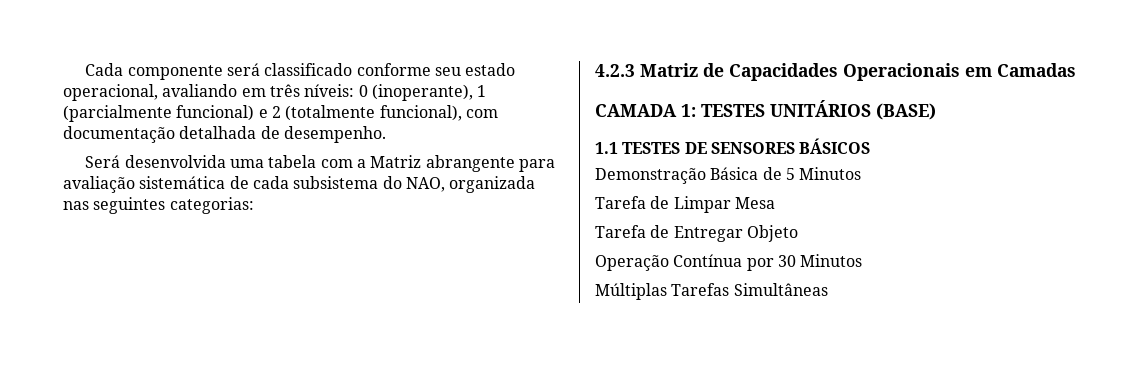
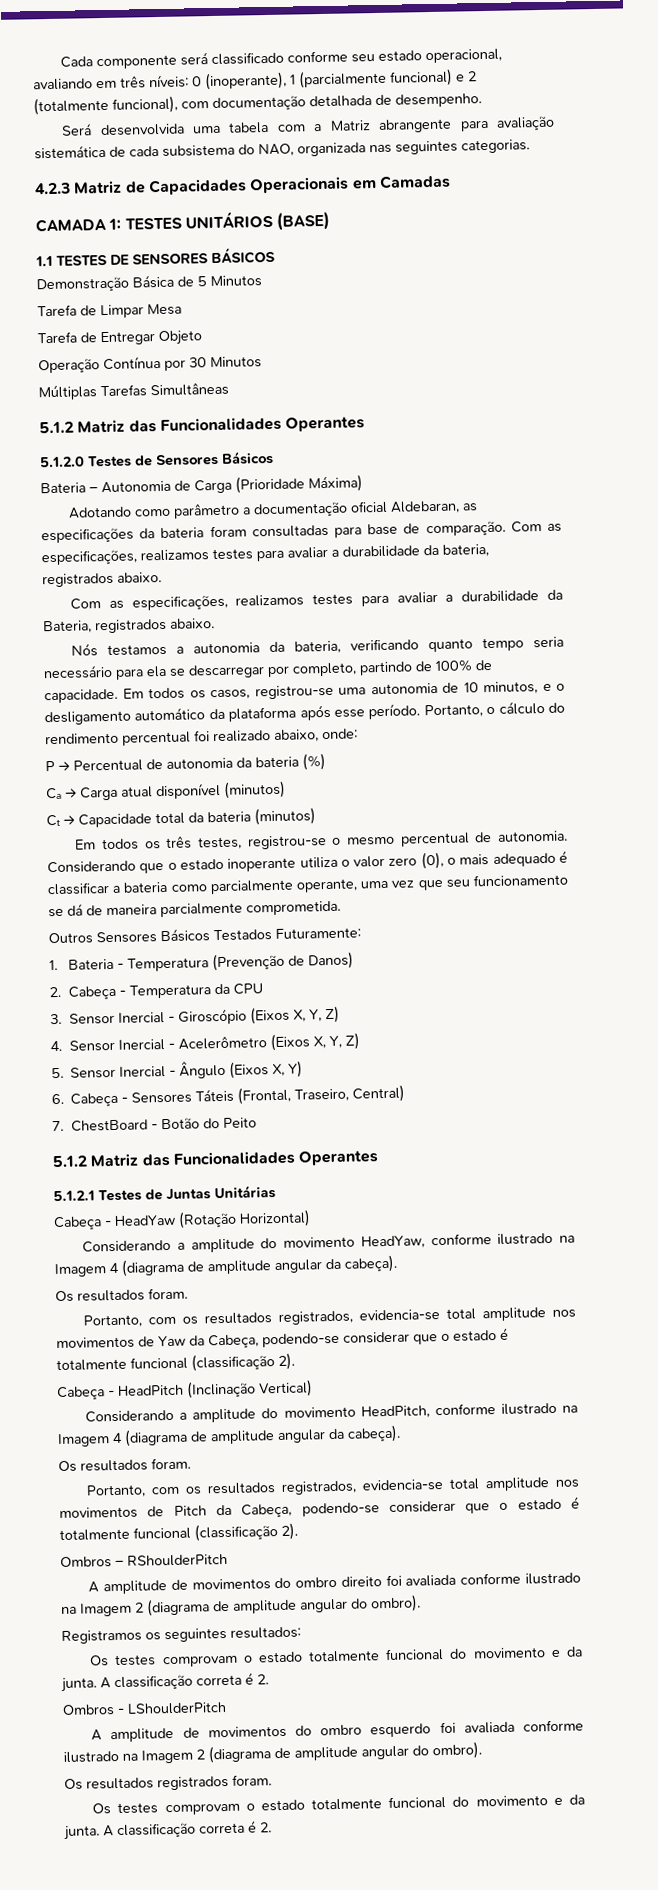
- Será desenvolvida uma tabela com a Matriz abrangente para avaliação sistemática de cada subsistema do NAO, organizada nas seguintes categorias:
+ Será desenvolvida uma tabela com a Matriz abrangente para avaliação sistemática de cada subsistema do NAO, organizada nas seguintes categorias.
  Múltiplas Tarefas Simultâneas
+ 5.1.2 Matriz das Funcionalidades Operantes
+ 5.1.2.0 Testes de Sensores Básicos
+ Bateria – Autonomia de Carga (Prioridade Máxima)
+ Adotando como parâmetro a documentação oficial Aldebaran, as especificações da bateria foram consultadas para base de comparação. Com as especificações, realizamos testes para avaliar a durabilidade da bateria, registrados abaixo.
+ Com as especificações, realizamos testes para avaliar a durabilidade da Bateria, registrados abaixo.
+ Nós testamos a autonomia da bateria, verificando quanto tempo seria necessário para ela se descarregar por completo, partindo de 100% de capacidade. Em todos os casos, registrou-se uma autonomia de 10 minutos, e o desligamento automático da plataforma após esse período. Portanto, o cálculo do rendimento percentual foi realizado abaixo, onde:
+ P → Percentual de autonomia da bateria (%)
+ Cₐ → Carga atual disponível (minutos)
+ Cₜ → Capacidade total da bateria (minutos)
+ Em todos os três testes, registrou-se o mesmo percentual de autonomia. Considerando que o estado inoperante utiliza o valor zero (0), o mais adequado é classificar a bateria como parcialmente operante, uma vez que seu funcionamento se dá de maneira parcialmente comprometida.
+ Outros Sensores Básicos Testados Futuramente:
+ 1. Bateria - Temperatura (Prevenção de Danos)
+ 2. Cabeça - Temperatura da CPU
+ 3. Sensor Inercial - Giroscópio (Eixos X, Y, Z)
+ 4. Sensor Inercial - Acelerômetro (Eixos X, Y, Z)
+ 5. Sensor Inercial - Ângulo (Eixos X, Y)
+ 6. Cabeça - Sensores Táteis (Frontal, Traseiro, Central)
+ 7. ChestBoard - Botão do Peito
+ 5.1.2 Matriz das Funcionalidades Operantes
+ 5.1.2.1 Testes de Juntas Unitárias
+ Cabeça - HeadYaw (Rotação Horizontal)
+ Considerando a amplitude do movimento HeadYaw, conforme ilustrado na Imagem 4 (diagrama de amplitude angular da cabeça).
+ Os resultados foram.
+ Portanto, com os resultados registrados, evidencia-se total amplitude nos movimentos de Yaw da Cabeça, podendo-se considerar que o estado é totalmente funcional (classificação 2).
+ Cabeça - HeadPitch (Inclinação Vertical)
+ Considerando a amplitude do movimento HeadPitch, conforme ilustrado na Imagem 4 (diagrama de amplitude angular da cabeça).
+ Os resultados foram.
+ Portanto, com os resultados registrados, evidencia-se total amplitude nos movimentos de Pitch da Cabeça, podendo-se considerar que o estado é totalmente funcional (classificação 2).
+ Ombros – RShoulderPitch
+ A amplitude de movimentos do ombro direito foi avaliada conforme ilustrado na Imagem 2 (diagrama de amplitude angular do ombro).
+ Registramos os seguintes resultados:
+ Os testes comprovam o estado totalmente funcional do movimento e da junta. A classificação correta é 2.
+ Ombros - LShoulderPitch
+ A amplitude de movimentos do ombro esquerdo foi avaliada conforme ilustrado na Imagem 2 (diagrama de amplitude angular do ombro).
+ Os resultados registrados foram.
+ Os testes comprovam o estado totalmente funcional do movimento e da junta. A classificação correta é 2.

